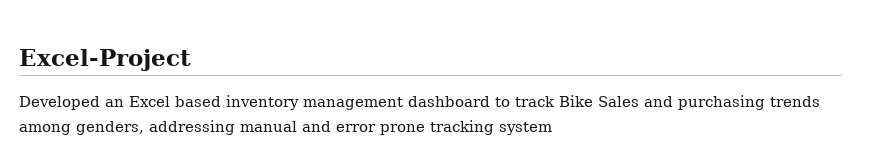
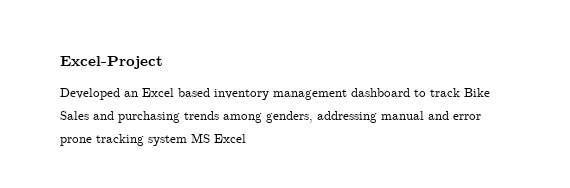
- Developed an Excel based inventory management dashboard to track Bike Sales and purchasing trends among genders, addressing manual and error prone tracking system
+ Developed an Excel based inventory management dashboard to track Bike Sales and purchasing trends among genders, addressing manual and error prone tracking system MS Excel

